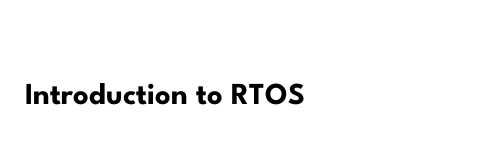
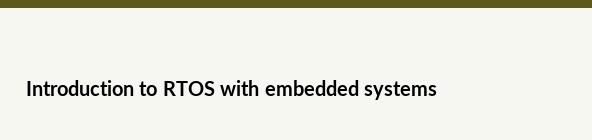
- Introduction to RTOS
+ Introduction to RTOS with embedded systems

